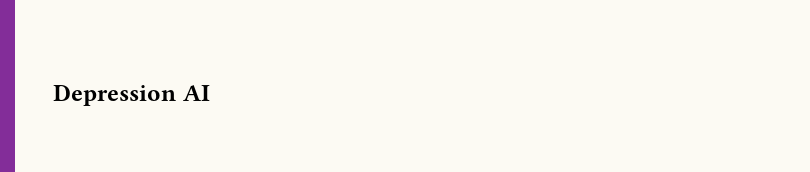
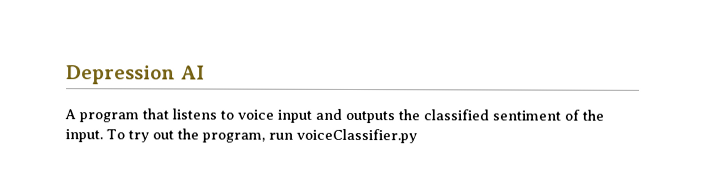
+ A program that listens to voice input and outputs the classified sentiment of the input. To try out the program, run voiceClassifier.py

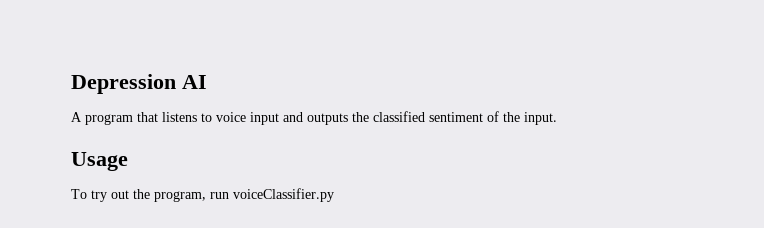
- A program that listens to voice input and outputs the classified sentiment of the input. To try out the program, run voiceClassifier.py
+ A program that listens to voice input and outputs the classified sentiment of the input.
+ Usage
+ To try out the program, run voiceClassifier.py

